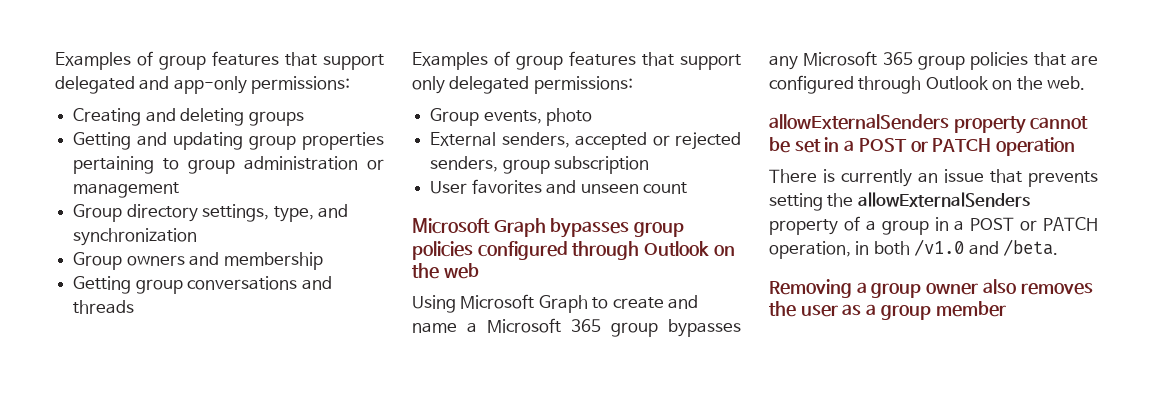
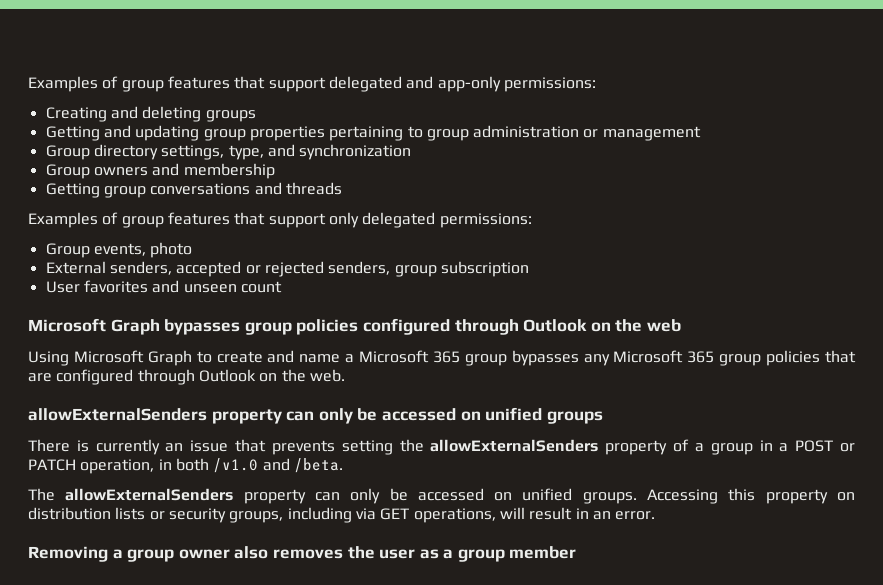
- allowExternalSenders property cannot be set in a POST or PATCH operation
+ allowExternalSenders property can only be accessed on unified groups
+ The allowExternalSenders property can only be accessed on unified groups. Accessing this property on distribution lists or security groups, including via GET operations, will result in an error.

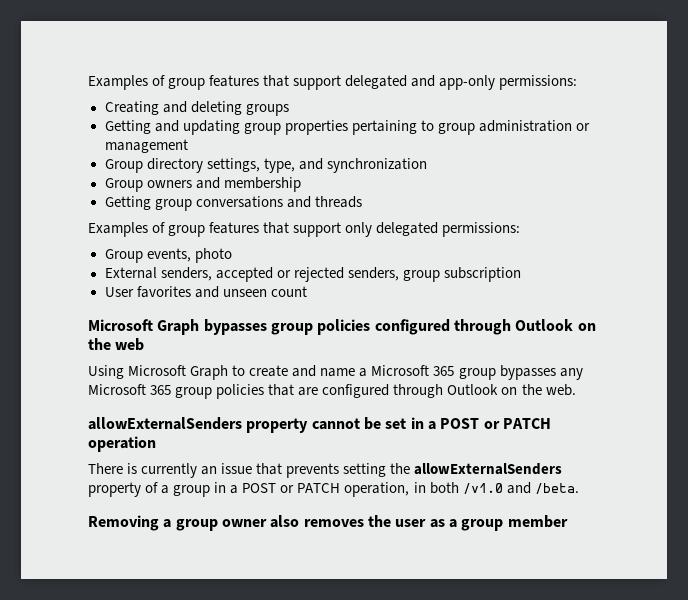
- allowExternalSenders property can only be accessed on unified groups
+ allowExternalSenders property cannot be set in a POST or PATCH operation
- The allowExternalSenders property can only be accessed on unified groups. Accessing this property on distribution lists or security groups, including via GET operations, will result in an error.

